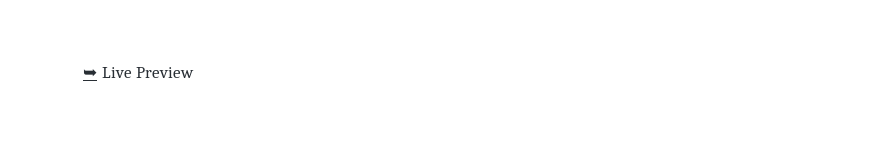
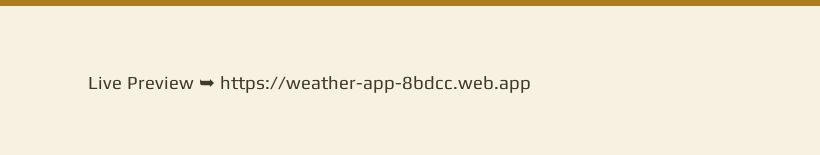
- ➥ Live Preview
+ Live Preview ➥ https://weather-app-8bdcc.web.app

